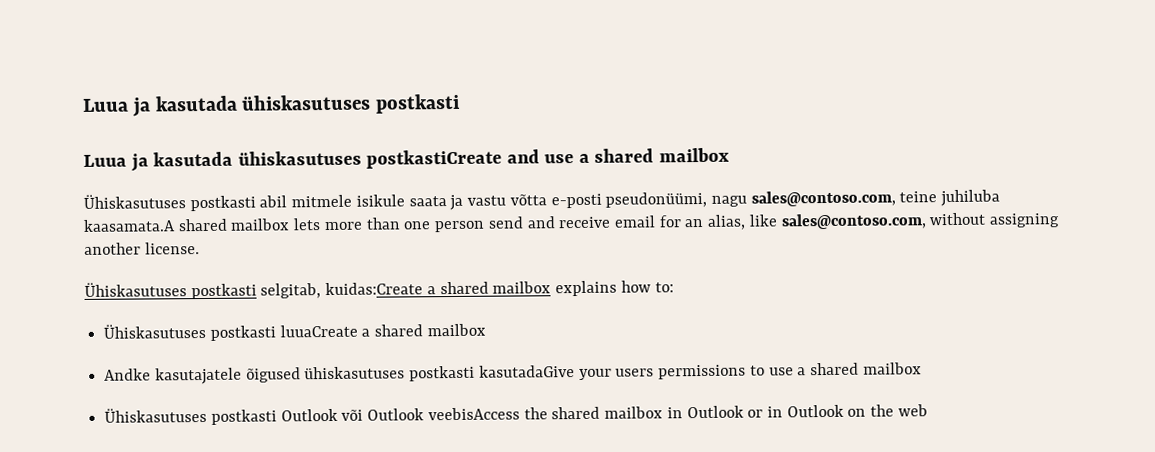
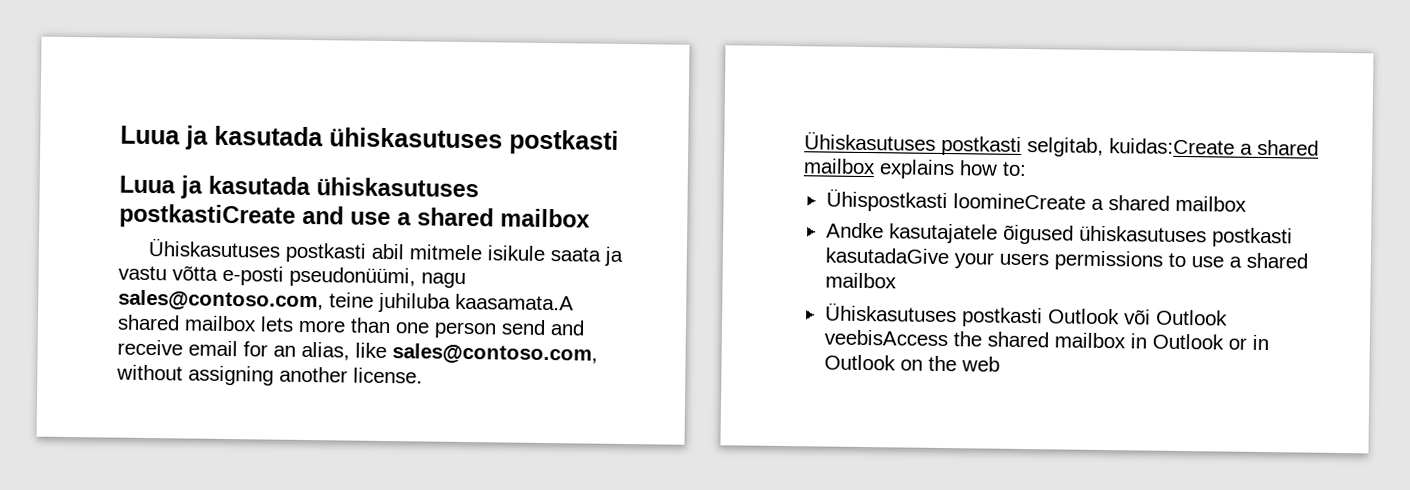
- Ühiskasutuses postkasti luuaCreate a shared mailbox
+ Ühispostkasti loomineCreate a shared mailbox

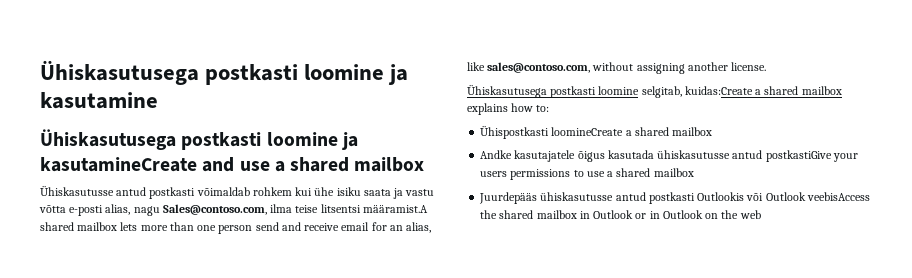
- Luua ja kasutada ühiskasutuses postkasti
- Luua ja kasutada ühiskasutuses postkastiCreate and use a shared mailbox
+ Ühiskasutusega postkasti loomine ja kasutamine
+ Ühiskasutusega postkasti loomine ja kasutamineCreate and use a shared mailbox
- Ühiskasutuses postkasti abil mitmele isikule saata ja vastu võtta e-posti pseudonüümi, nagu sales@contoso.com, teine juhiluba kaasamata.A shared mailbox lets more than one person send and receive email for an alias, like sales@contoso.com, without assigning another license.
+ Ühiskasutusse antud postkasti võimaldab rohkem kui ühe isiku saata ja vastu võtta e-posti alias, nagu Sales@contoso.com, ilma teise litsentsi määramist.A shared mailbox lets more than one person send and receive email for an alias, like sales@contoso.com, without assigning another license.
- Ühiskasutuses postkasti selgitab, kuidas:Create a shared mailbox explains how to:
+ Ühiskasutusega postkasti loomine selgitab, kuidas:Create a shared mailbox explains how to:
- Andke kasutajatele õigused ühiskasutuses postkasti kasutadaGive your users permissions to use a shared mailbox
+ Andke kasutajatele õigus kasutada ühiskasutusse antud postkastiGive your users permissions to use a shared mailbox
- Ühiskasutuses postkasti Outlook või Outlook veebisAccess the shared mailbox in Outlook or in Outlook on the web
+ Juurdepääs ühiskasutusse antud postkasti Outlookis või Outlook veebisAccess the shared mailbox in Outlook or in Outlook on the web

